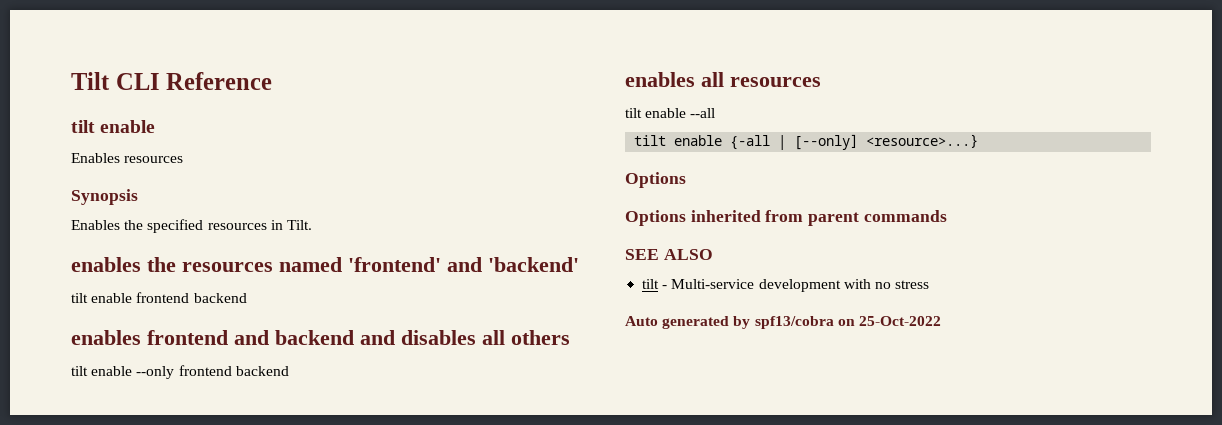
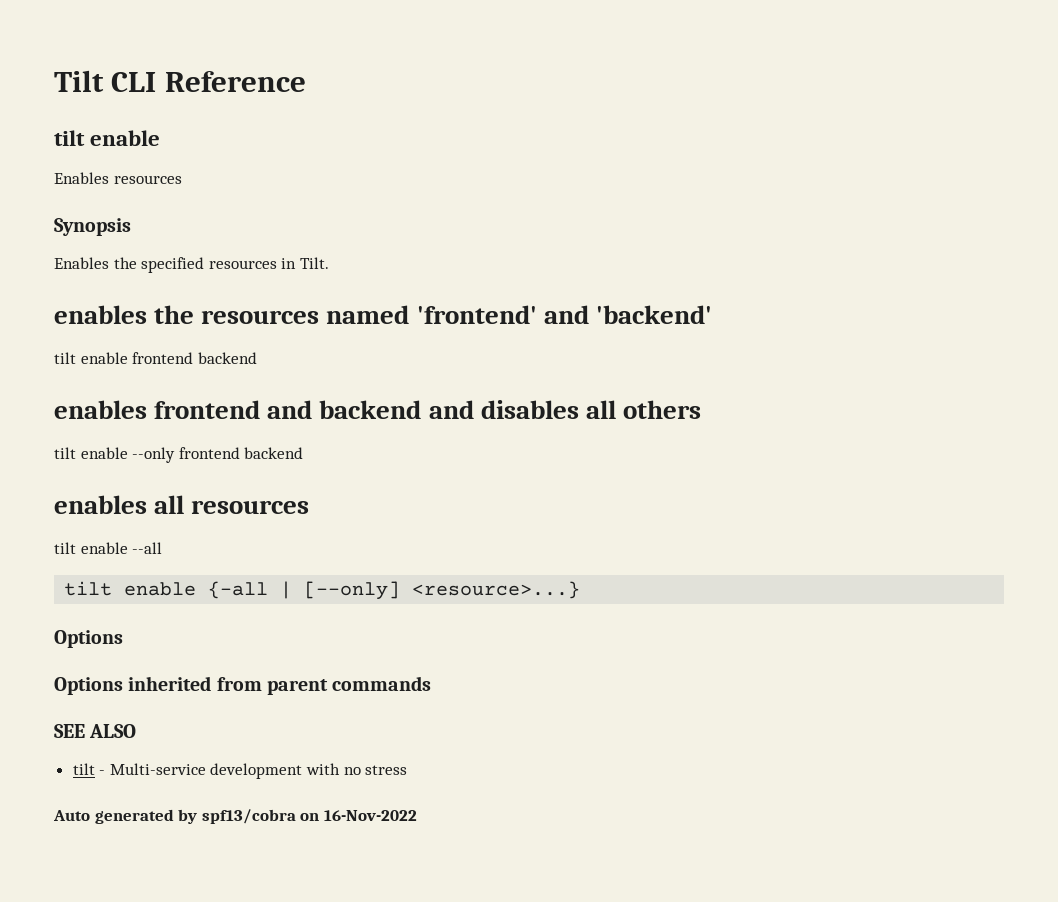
- Auto generated by spf13/cobra on 25-Oct-2022
+ Auto generated by spf13/cobra on 16-Nov-2022

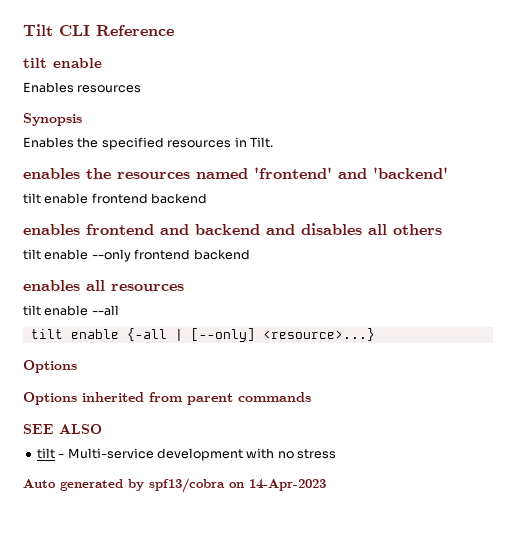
- Auto generated by spf13/cobra on 16-Nov-2022
+ Auto generated by spf13/cobra on 14-Apr-2023

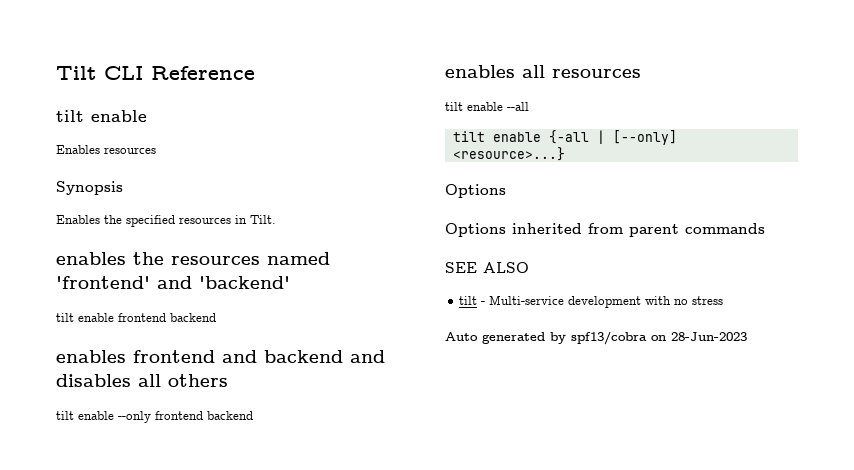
- Auto generated by spf13/cobra on 14-Apr-2023
+ Auto generated by spf13/cobra on 28-Jun-2023

